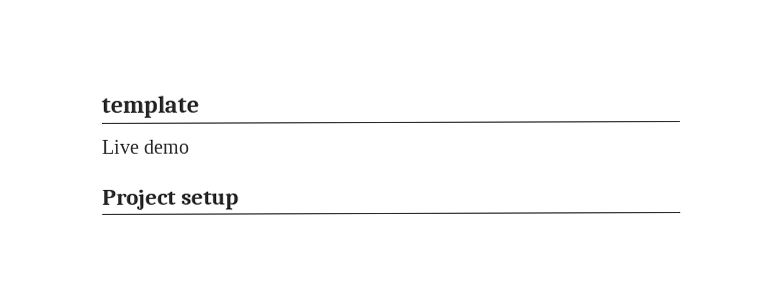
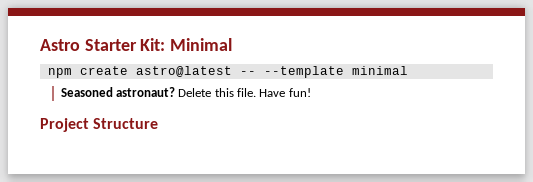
- template
- Live demo
+ Astro Starter Kit: Minimal
+ npm create astro@latest -- --template minimal
+ Seasoned astronaut? Delete this file. Have fun!
- Project setup
+ Project Structure

